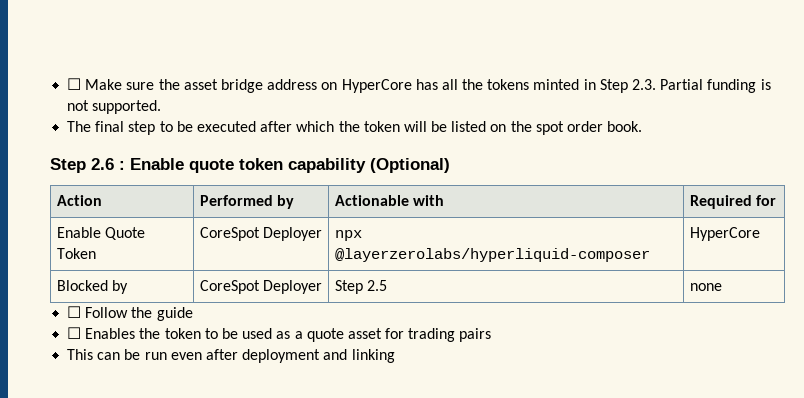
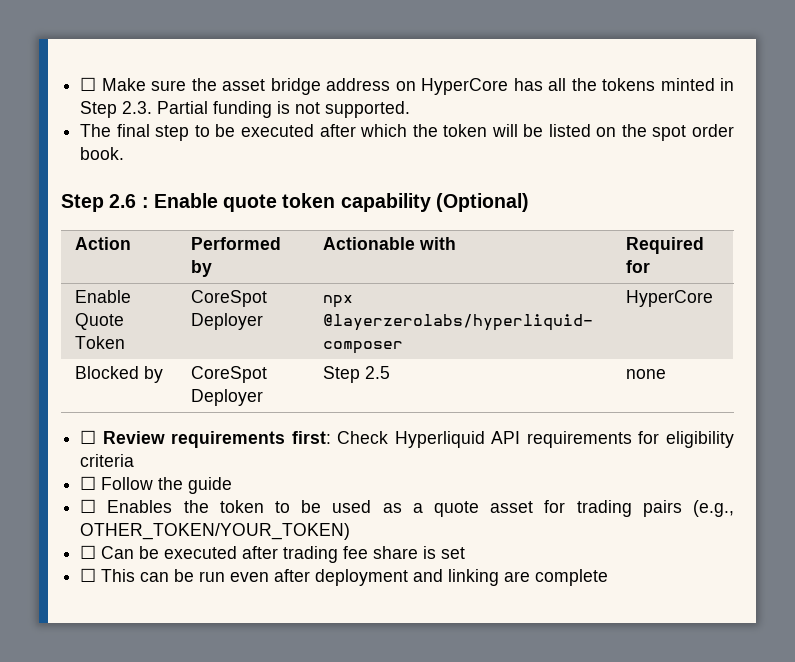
+ ☐ Review requirements first: Check Hyperliquid API requirements for eligibility criteria
- ☐ Enables the token to be used as a quote asset for trading pairs
- This can be run even after deployment and linking
+ ☐ Enables the token to be used as a quote asset for trading pairs (e.g., OTHER_TOKEN/YOUR_TOKEN)
+ ☐ Can be executed after trading fee share is set
+ ☐ This can be run even after deployment and linking are complete

